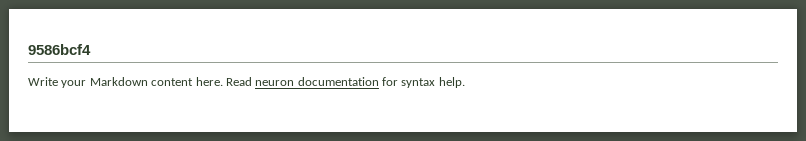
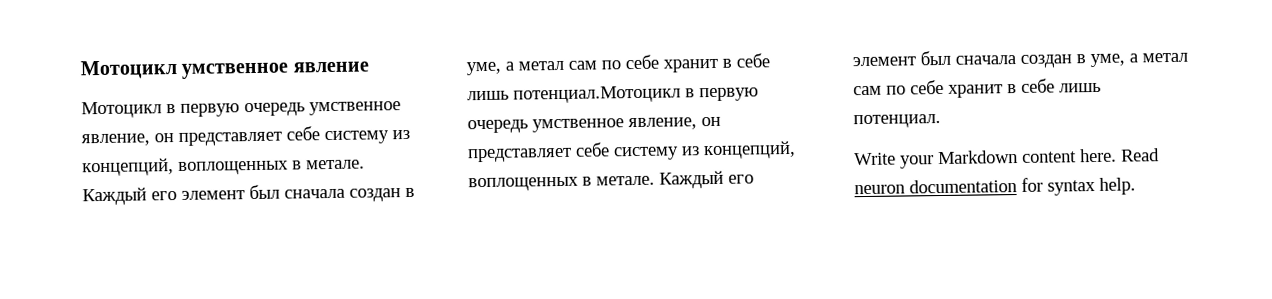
- 9586bcf4
+ Мотоцикл умственное явление
+ Мотоцикл в первую очередь умственное явление, он представляет себе систему из концепций, воплощенных в метале. Каждый его элемент был сначала создан в уме, а метал сам по себе хранит в себе лишь потенциал.Мотоцикл в первую очередь умственное явление, он представляет себе систему из концепций, воплощенных в метале. Каждый его элемент был сначала создан в уме, а метал сам по себе хранит в себе лишь потенциал.

